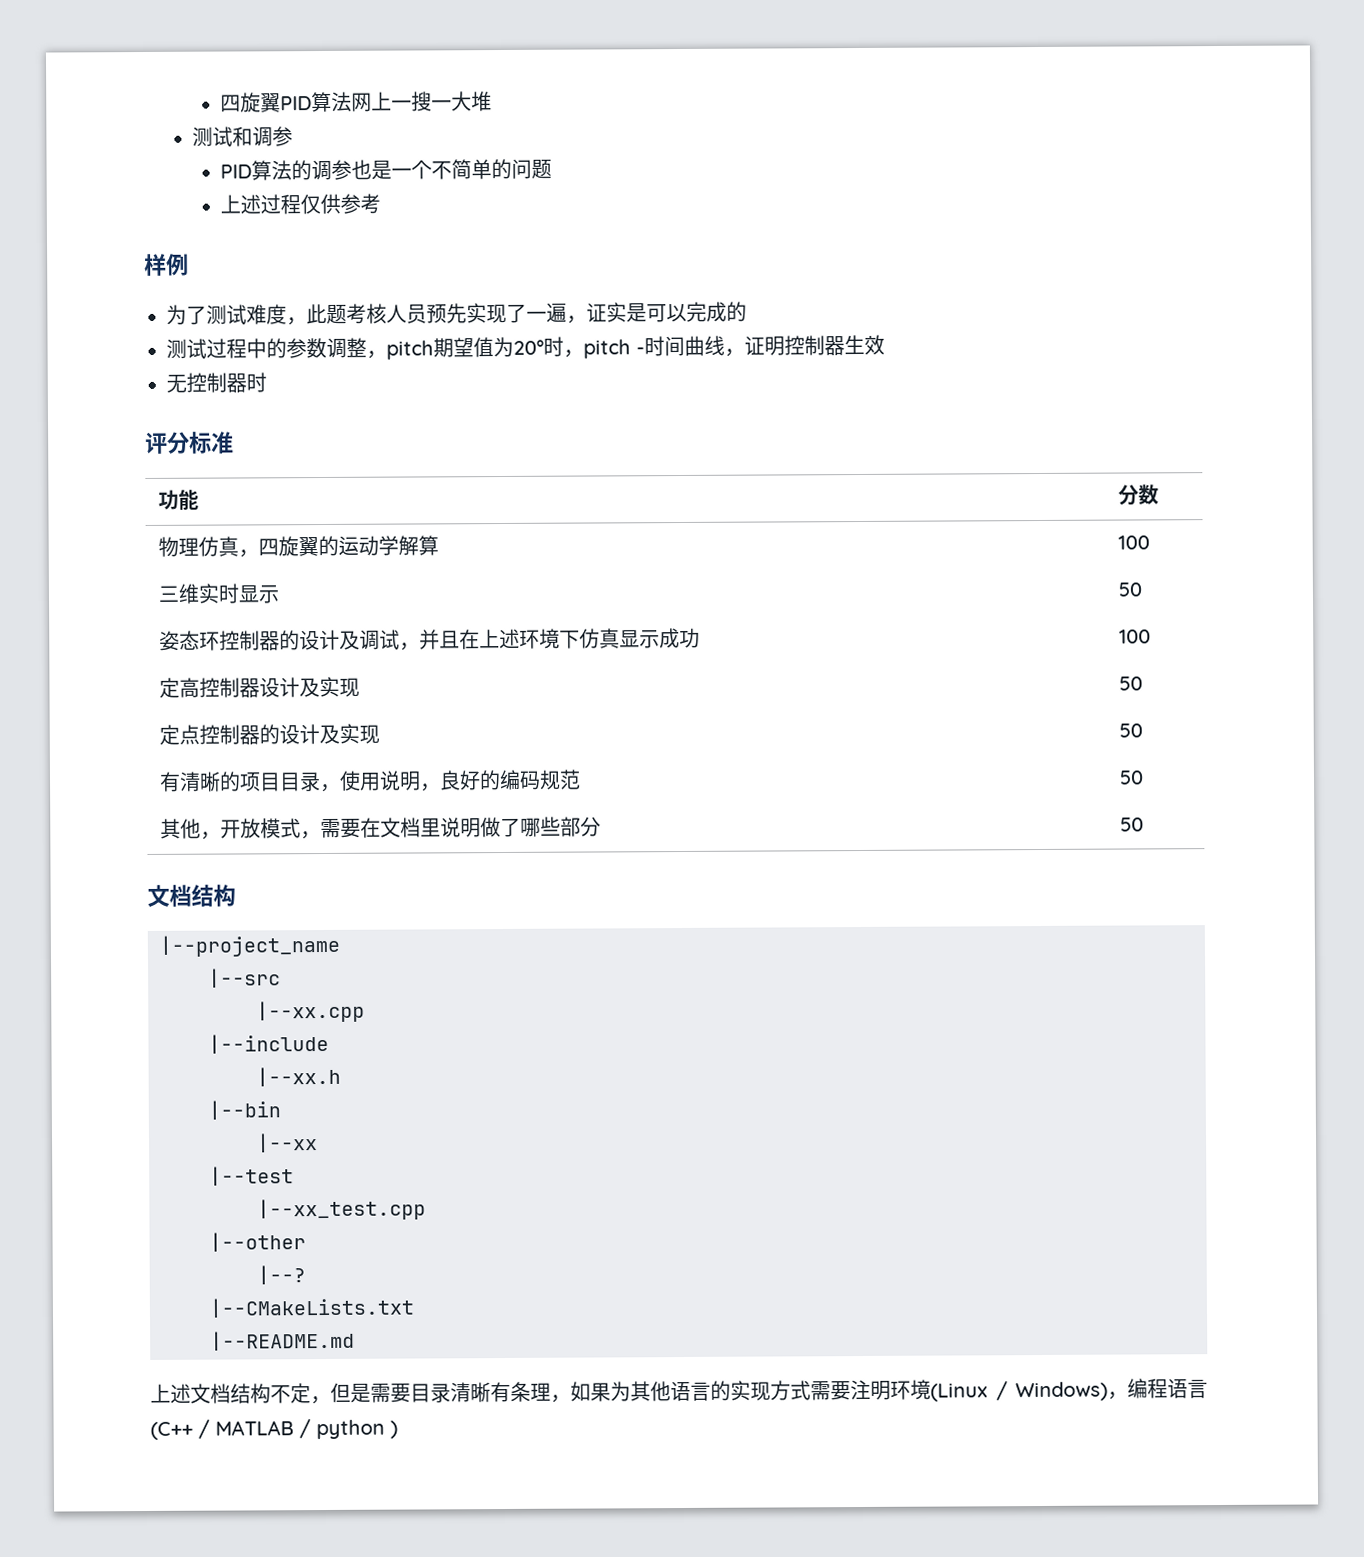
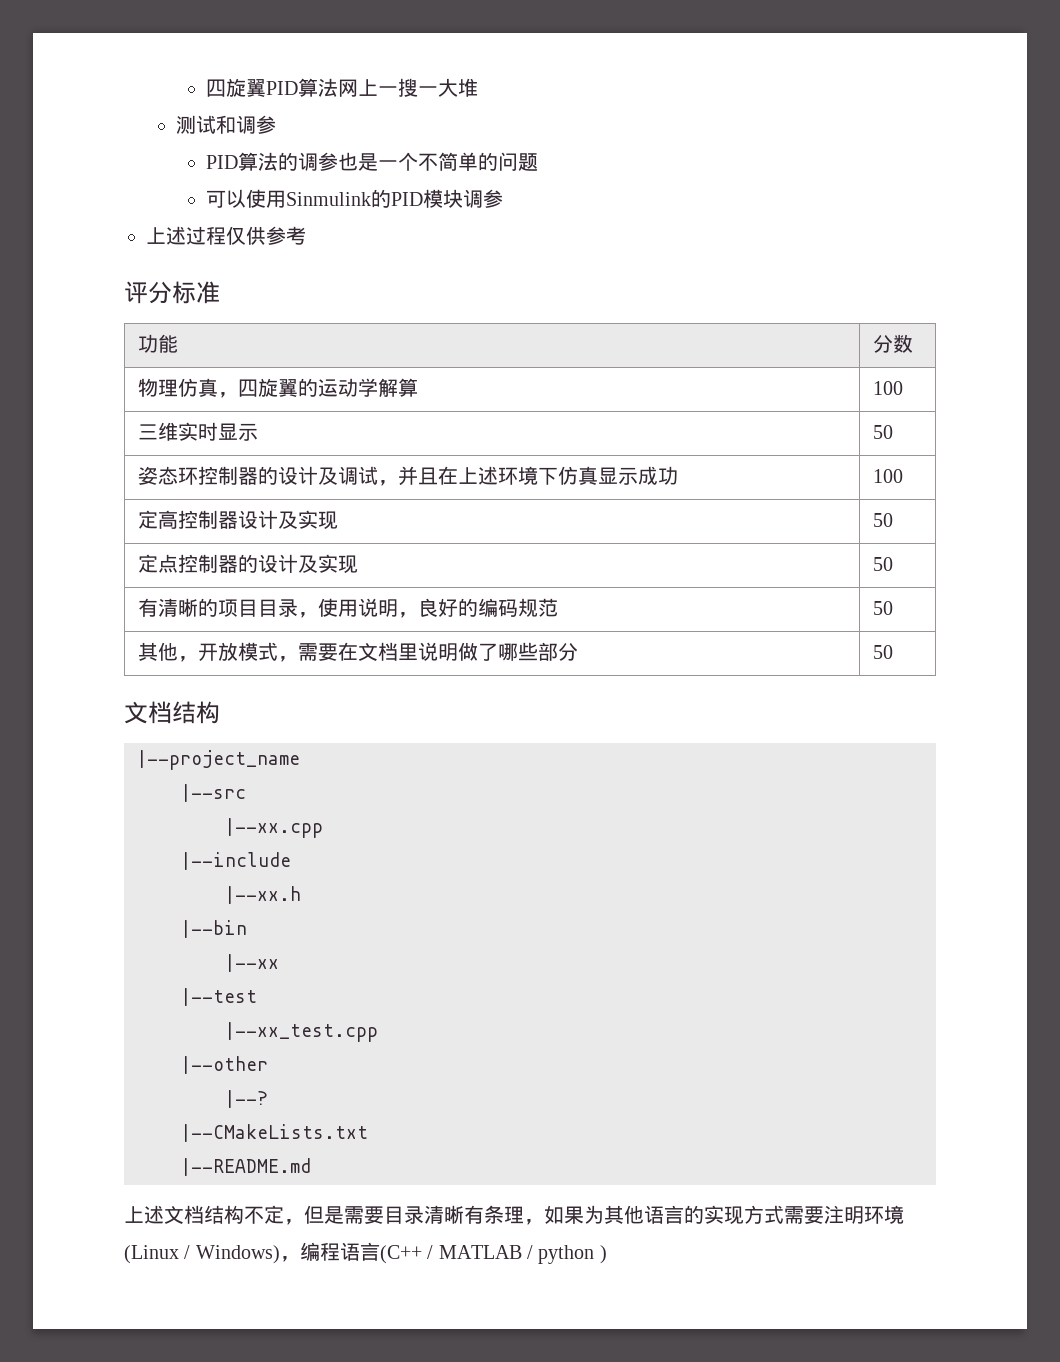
+ 可以使用Sinmulink的PID模块调参
  上述过程仅供参考
- 样例
- 为了测试难度，此题考核人员预先实现了一遍，证实是可以完成的
- 测试过程中的参数调整，pitch期望值为20°时，pitch -时间曲线，证明控制器生效
- 无控制器时

